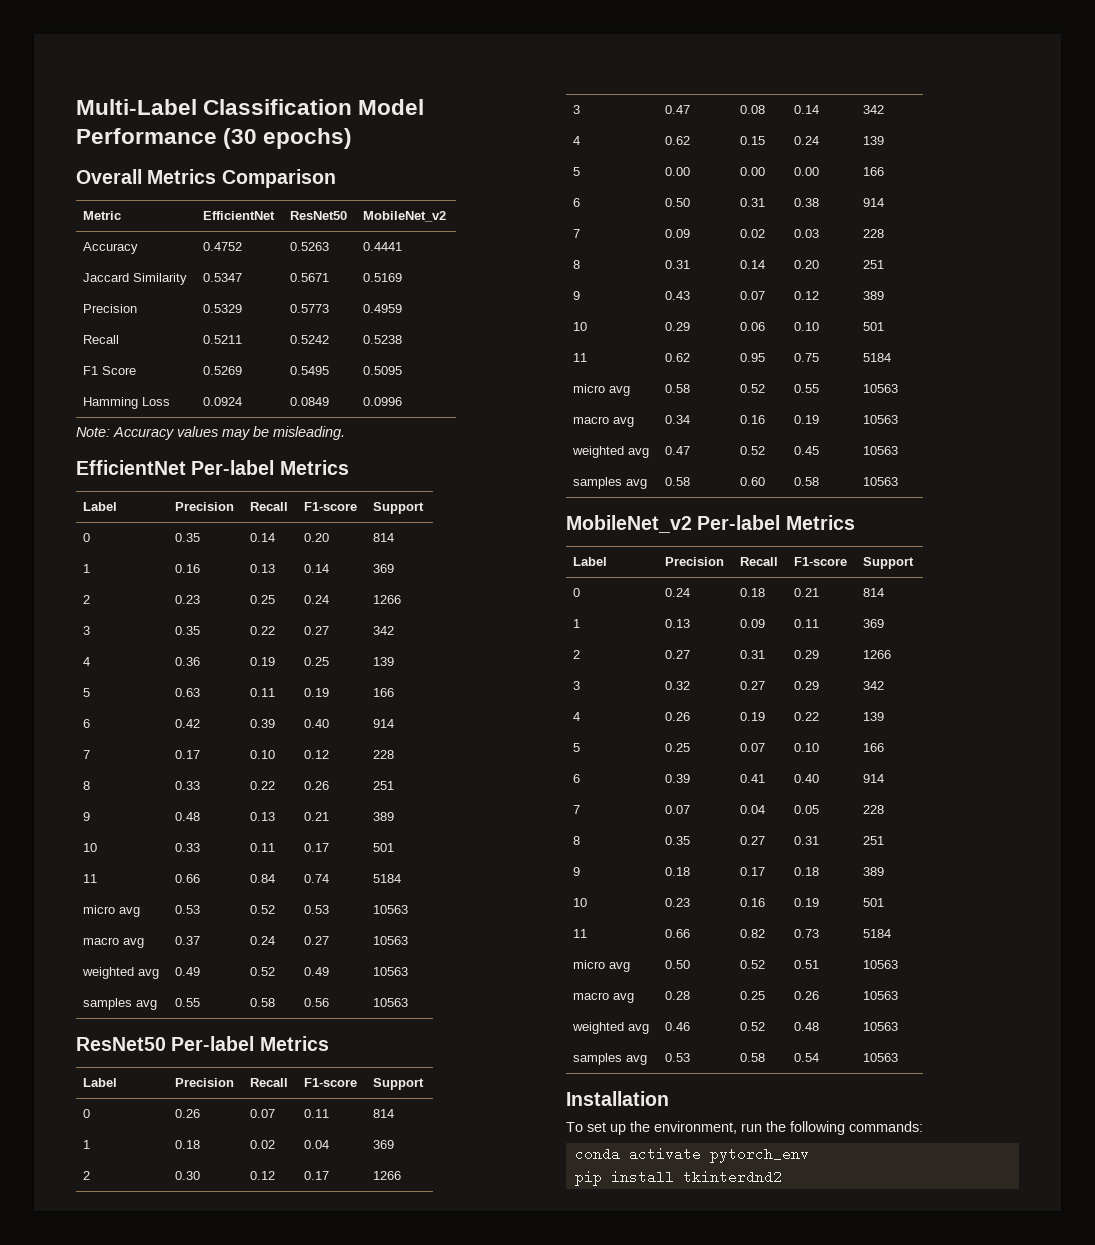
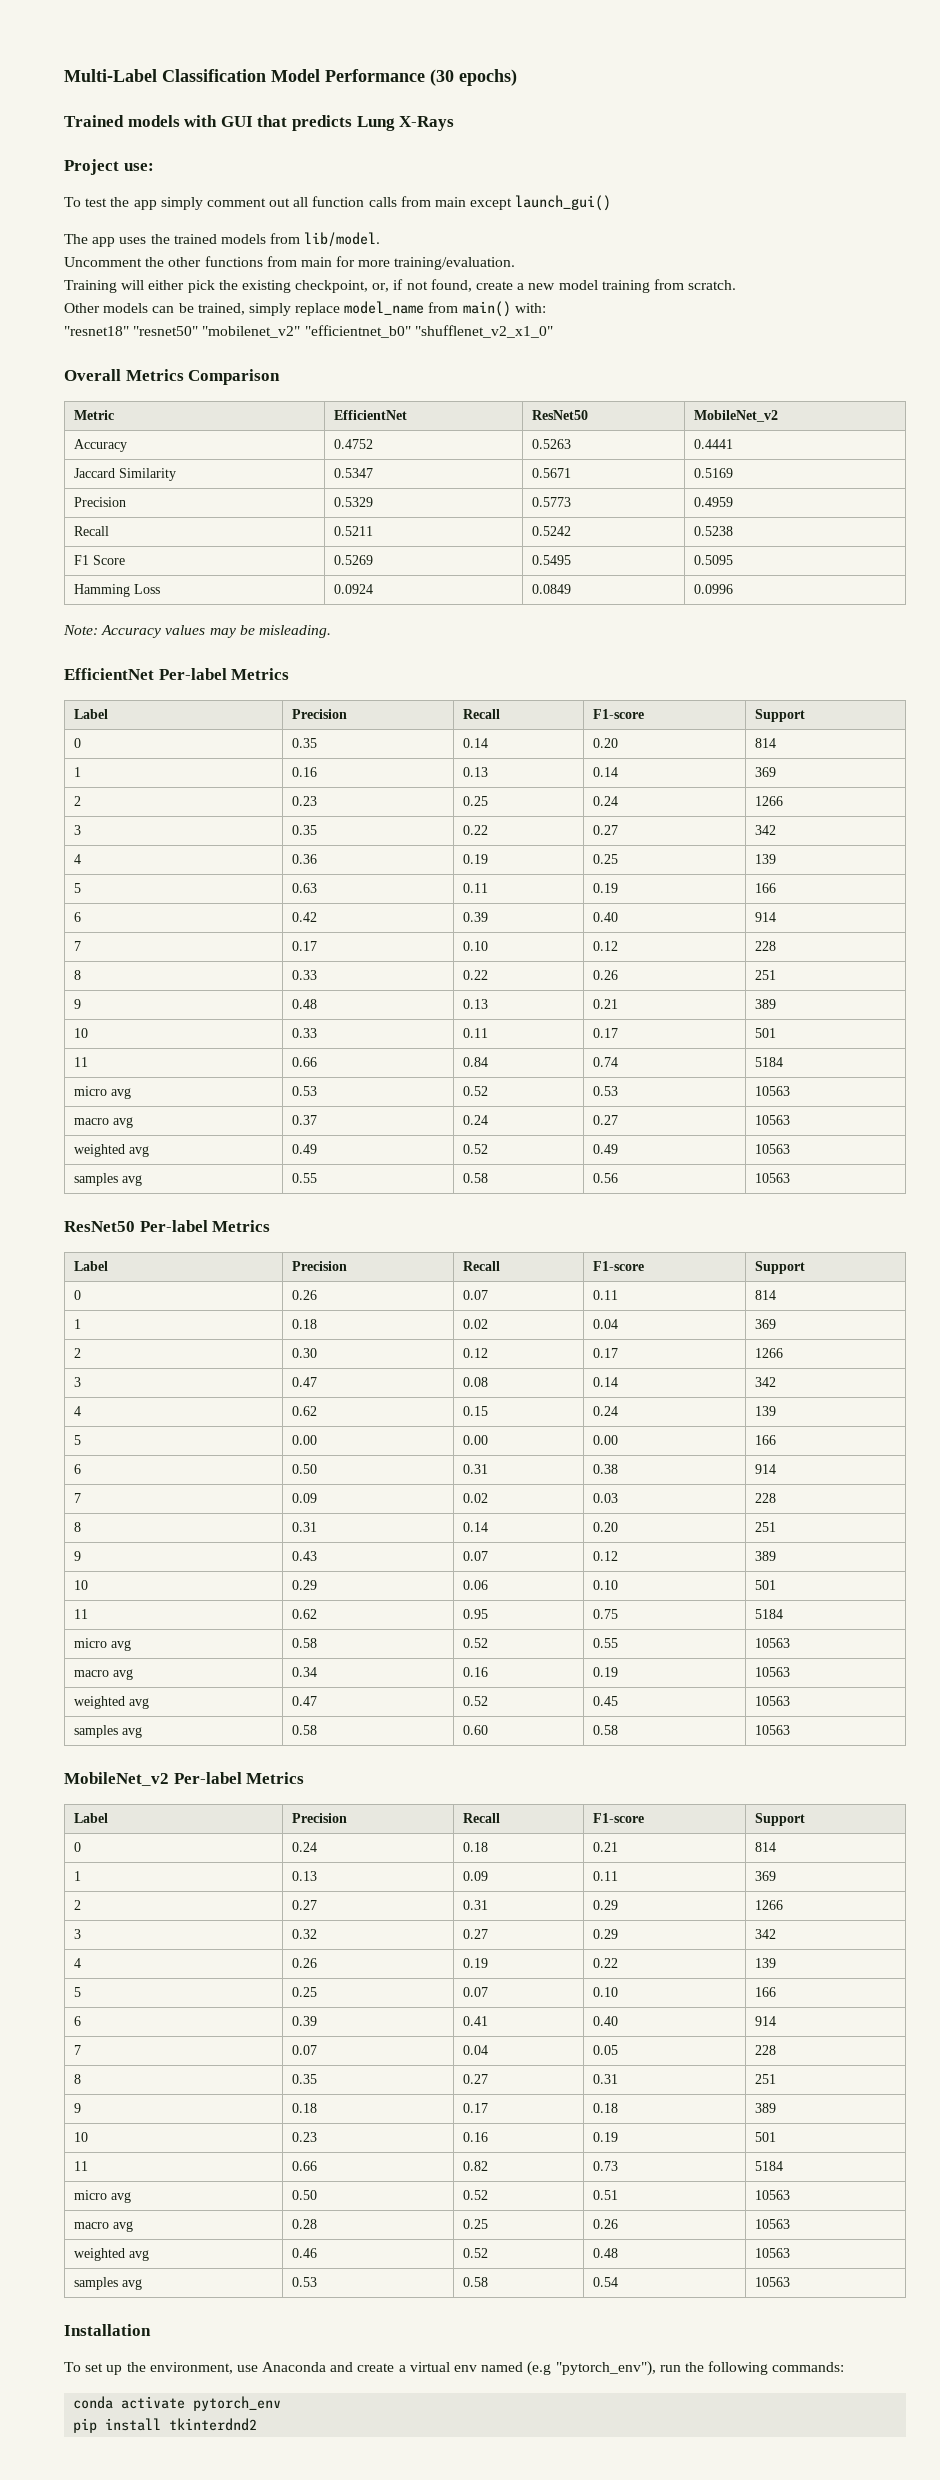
+ Trained models with GUI that predicts Lung X-Rays
+ Project use:
+ To test the app simply comment out all function calls from main except launch_gui()
+ The app uses the trained models from lib/model.
+ Uncomment the other functions from main for more training/evaluation.
+ Training will either pick the existing checkpoint, or, if not found, create a new model training from scratch.
+ Other models can be trained, simply replace model_name from main() with:
+ "resnet18" "resnet50" "mobilenet_v2" "efficientnet_b0" "shufflenet_v2_x1_0"
- To set up the environment, run the following commands:
+ To set up the environment, use Anaconda and create a virtual env named (e.g "pytorch_env"), run the following commands:

